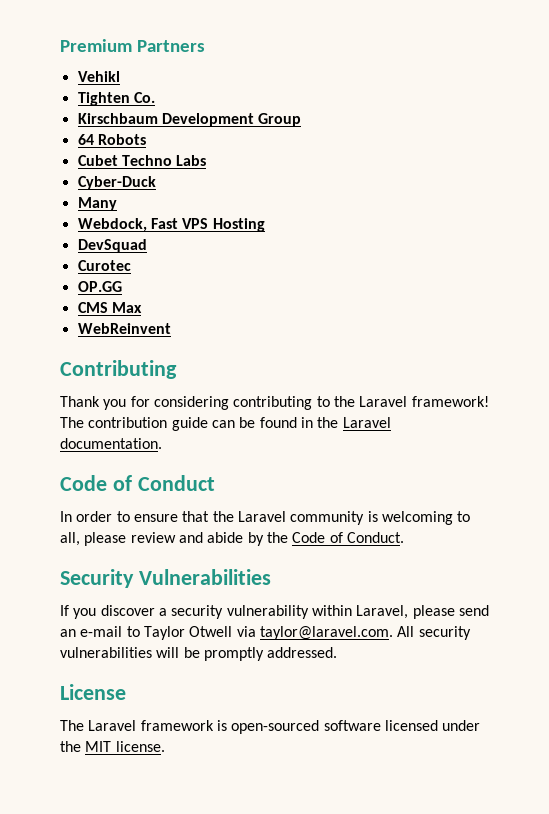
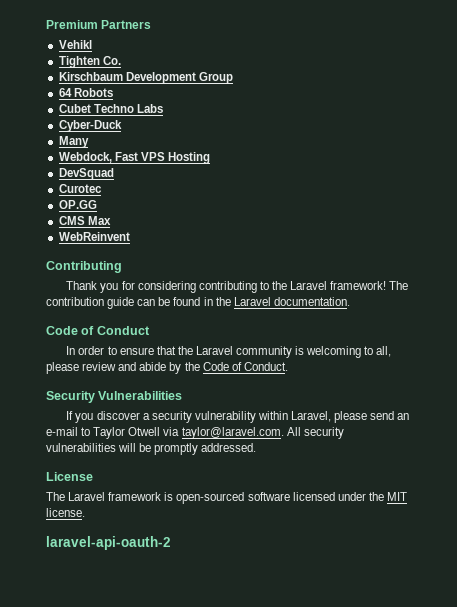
+ laravel-api-oauth-2

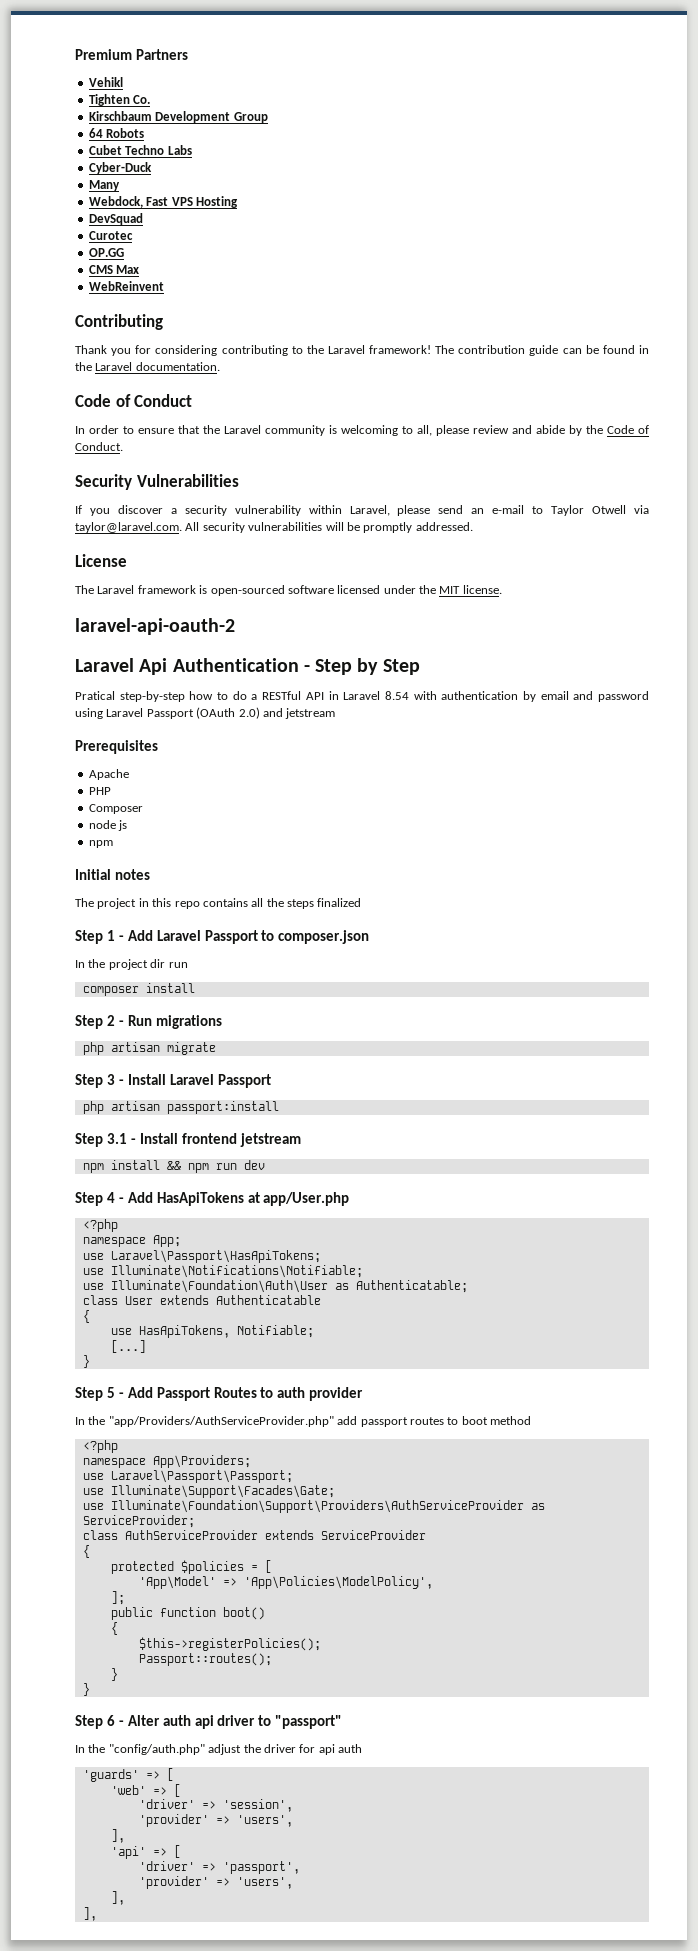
+ Laravel Api Authentication - Step by Step
+ Pratical step-by-step how to do a RESTful API in Laravel 8.54 with authentication by email and password using Laravel Passport (OAuth 2.0) and jetstream
+ Prerequisites
+ Apache
+ PHP
+ Composer
+ node js
+ npm
+ Initial notes
+ The project in this repo contains all the steps finalized
+ Step 1 - Add Laravel Passport to composer.json
+ In the project dir run
+ composer install
+ Step 2 - Run migrations
+ php artisan migrate
+ Step 3 - Install Laravel Passport
+ php artisan passport:install
+ Step 3.1 - Install frontend jetstream
+ npm install && npm run dev
+ Step 4 - Add HasApiTokens at app/User.php
+ <?php
+ namespace App;
+ use Laravel\Passport\HasApiTokens;
+ use Illuminate\Notifications\Notifiable;
+ use Illuminate\Foundation\Auth\User as Authenticatable;
+ class User extends Authenticatable
+ {
+ use HasApiTokens, Notifiable;
+ [...]
+ }
+ Step 5 - Add Passport Routes to auth provider
+ In the "app/Providers/AuthServiceProvider.php" add passport routes to boot method
+ <?php
+ namespace App\Providers;
+ use Laravel\Passport\Passport;
+ use Illuminate\Support\Facades\Gate;
+ use Illuminate\Foundation\Support\Providers\AuthServiceProvider as ServiceProvider;
+ class AuthServiceProvider extends ServiceProvider
+ {
+ protected $policies = [
+ 'App\Model' => 'App\Policies\ModelPolicy',
+ ];
+ public function boot()
+ {
+ $this->registerPolicies();
+ Passport::routes();
+ }
+ }
+ Step 6 - Alter auth api driver to "passport"
+ In the "config/auth.php" adjust the driver for api auth
+ 'guards' => [
+ 'web' => [
+ 'driver' => 'session',
+ 'provider' => 'users',
+ ],
+ 'api' => [
+ 'driver' => 'passport',
+ 'provider' => 'users',
+ ],
+ ],

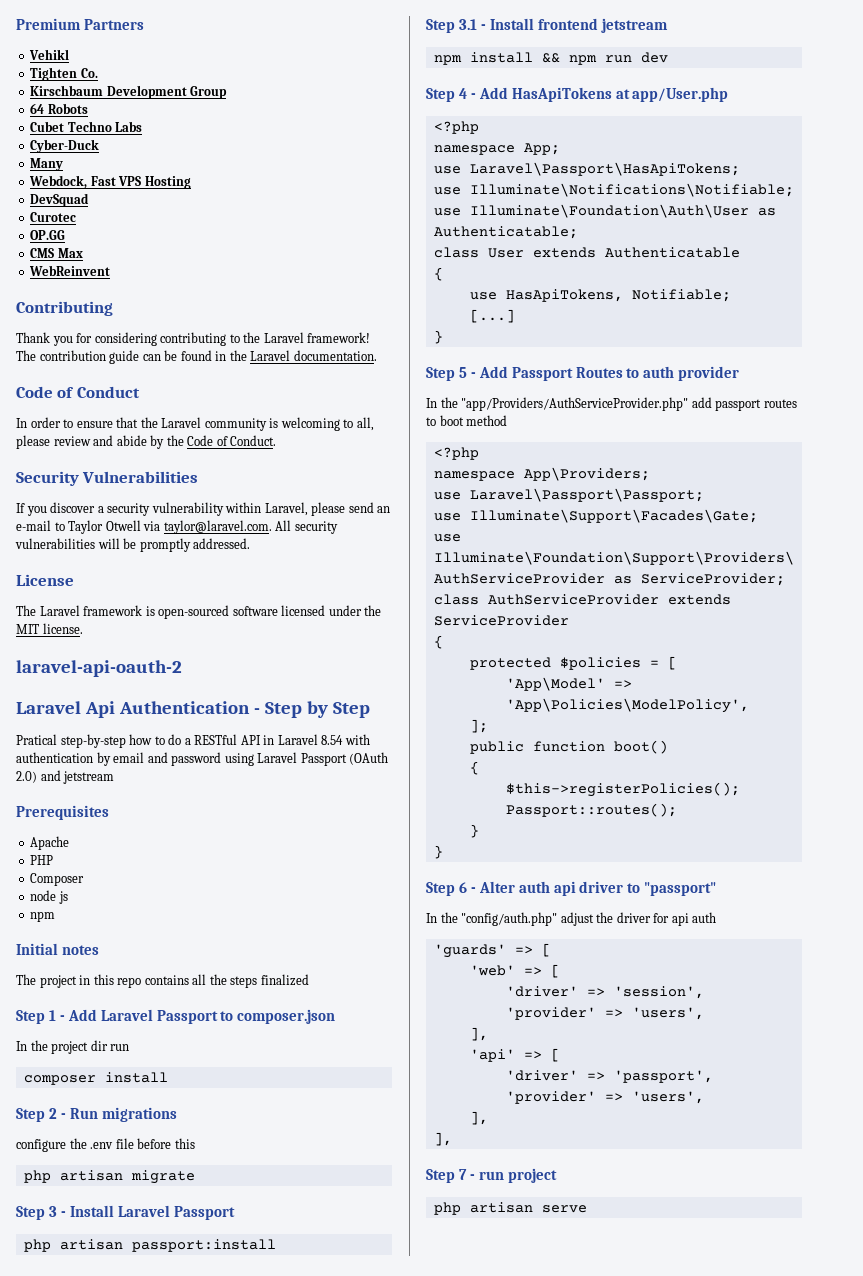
+ configure the .env file before this
+ Step 7 - run project
+ php artisan serve

